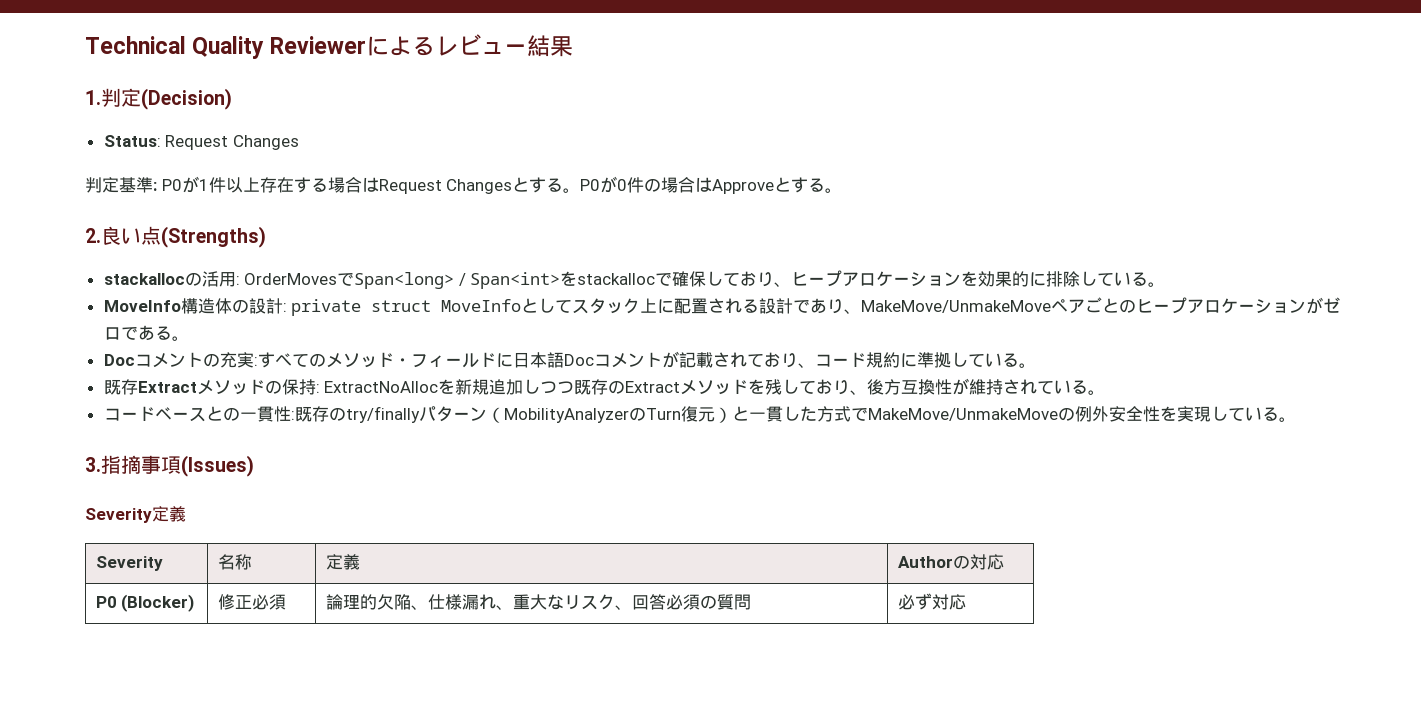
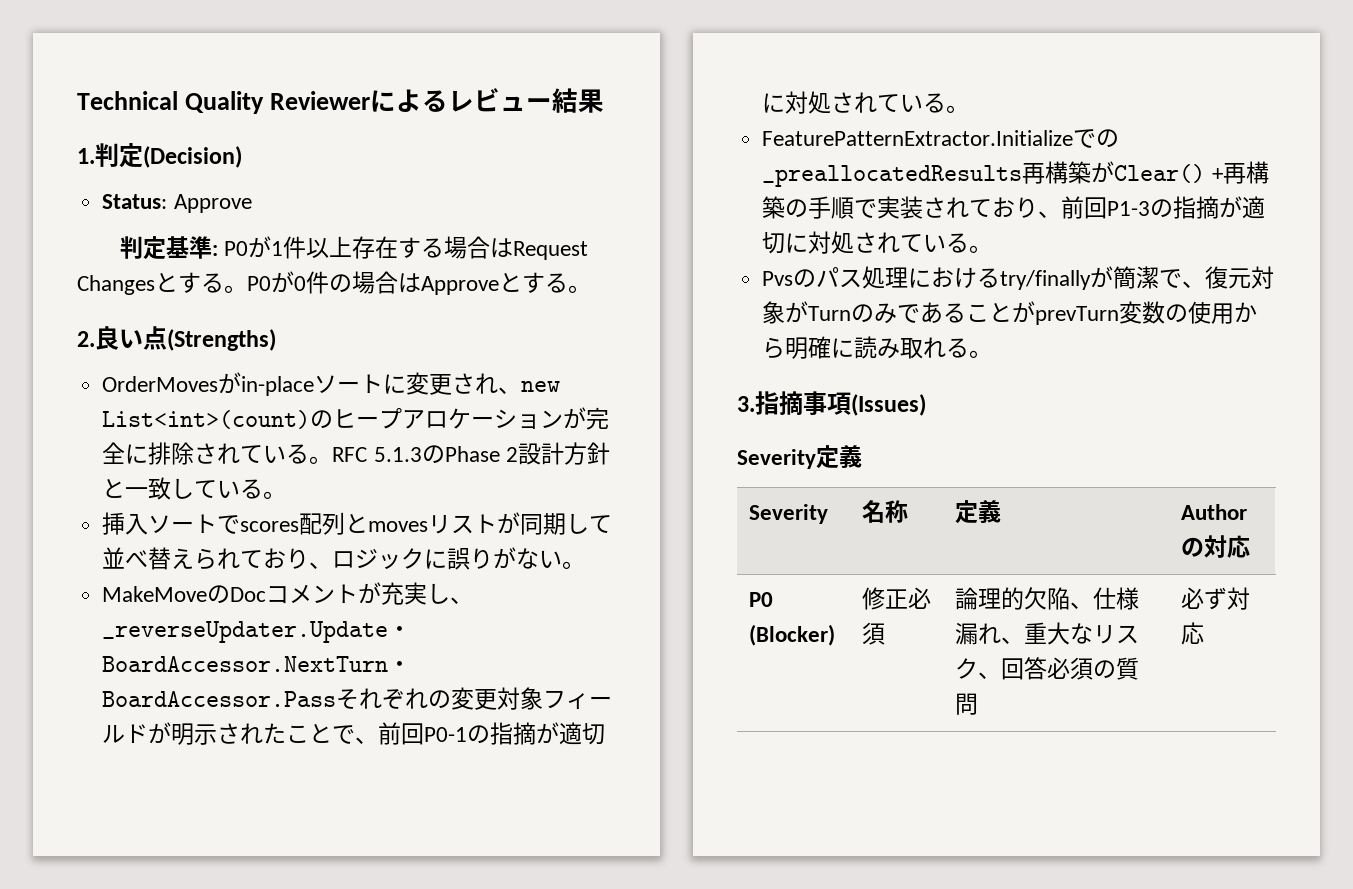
- Status: Request Changes
+ Status: Approve
- stackallocの活用: OrderMovesでSpan<long> / Span<int>をstackallocで確保しており、ヒープアロケーションを効果的に排除している。
- MoveInfo構造体の設計: private struct MoveInfoとしてスタック上に配置される設計であり、MakeMove/UnmakeMoveペアごとのヒープアロケーションがゼロである。
- Docコメントの充実:すべてのメソッド・フィールドに日本語Docコメントが記載されており、コード規約に準拠している。
- 既存Extractメソッドの保持: ExtractNoAllocを新規追加しつつ既存のExtractメソッドを残しており、後方互換性が維持されている。
- コードベースとの一貫性:既存のtry/finallyパターン（MobilityAnalyzerのTurn復元）と一貫した方式でMakeMove/UnmakeMoveの例外安全性を実現している。
+ OrderMovesがin-placeソートに変更され、new List<int>(count)のヒープアロケーションが完全に排除されている。RFC 5.1.3のPhase 2設計方針と一致している。
+ 挿入ソートでscores配列とmovesリストが同期して並べ替えられており、ロジックに誤りがない。
+ MakeMoveのDocコメントが充実し、_reverseUpdater.Update・BoardAccessor.NextTurn・BoardAccessor.Passそれぞれの変更対象フィールドが明示されたことで、前回P0-1の指摘が適切に対処されている。
+ FeaturePatternExtractor.Initializeでの_preallocatedResults再構築がClear() +再構築の手順で実装されており、前回P1-3の指摘が適切に対処されている。
+ Pvsのパス処理におけるtry/finallyが簡潔で、復元対象がTurnのみであることがprevTurn変数の使用から明確に読み取れる。

